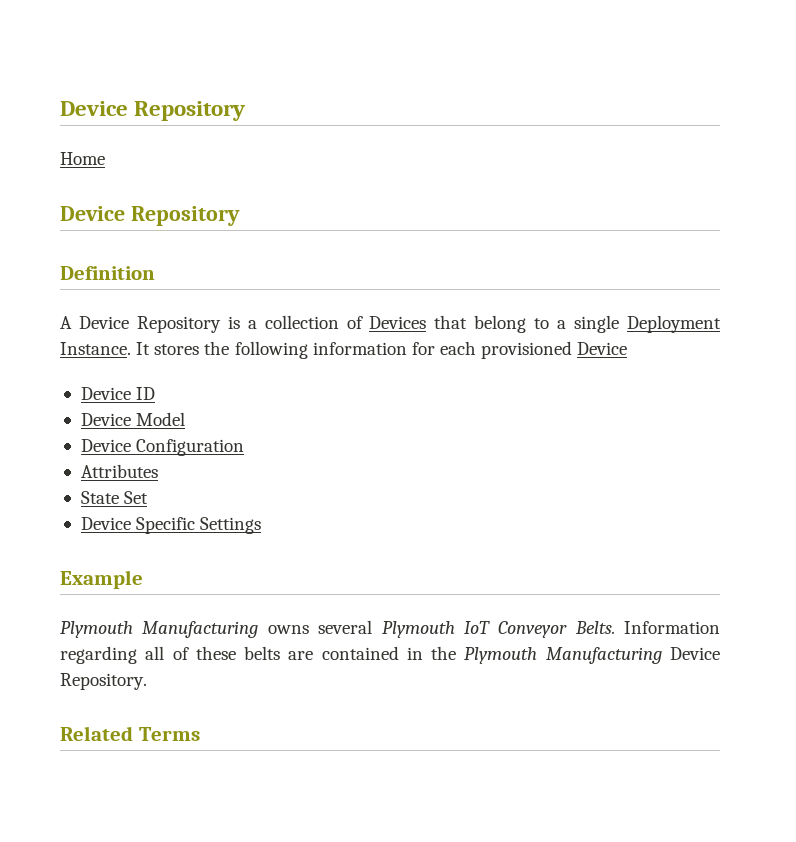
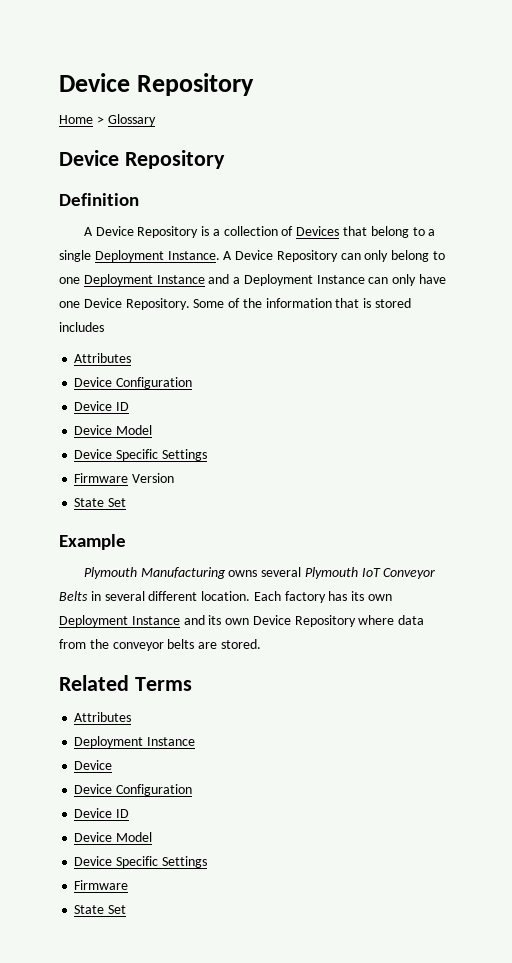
- Home
+ Home > Glossary
- It stores the following information for each provisioned Device
+ A Device Repository can only belong to one Deployment Instance and a Deployment Instance can only have one Device Repository. Some of the information that is stored includes
+ Attributes
+ Device Configuration
  Device ID
  Device Model
- Device Configuration
- Attributes
+ Device Specific Settings
+ Firmware Version
  State Set
- Device Specific Settings
- Plymouth Manufacturing owns several Plymouth IoT Conveyor Belts. Information regarding all of these belts are contained in the Plymouth Manufacturing Device Repository.
+ Plymouth Manufacturing owns several Plymouth IoT Conveyor Belts in several different location. Each factory has its own Deployment Instance and its own Device Repository where data from the conveyor belts are stored.
  Related Terms
+ Attributes
+ Deployment Instance
+ Device
+ Device Configuration
+ Device ID
+ Device Model
+ Device Specific Settings
+ Firmware
+ State Set

